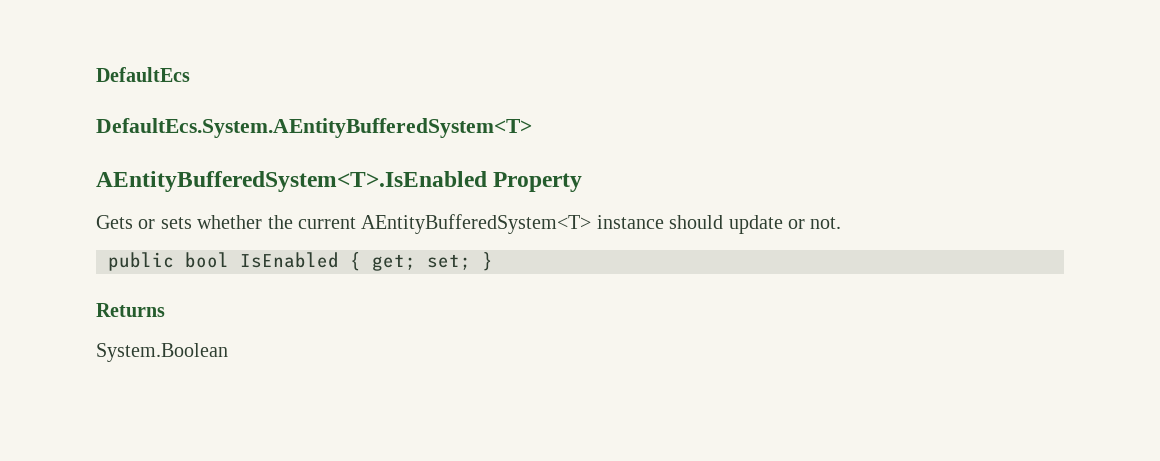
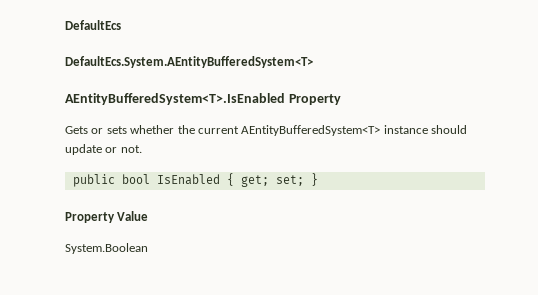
- Returns
+ Property Value

